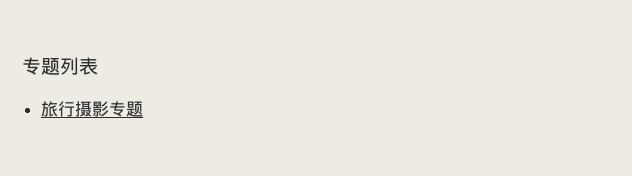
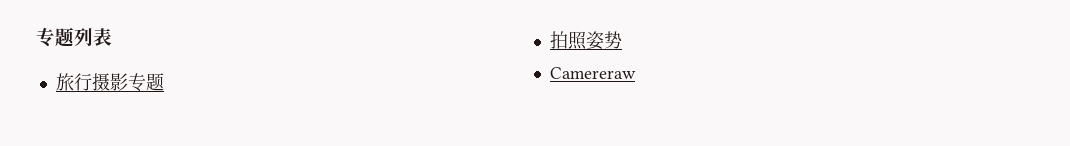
+ 拍照姿势
+ Camereraw

